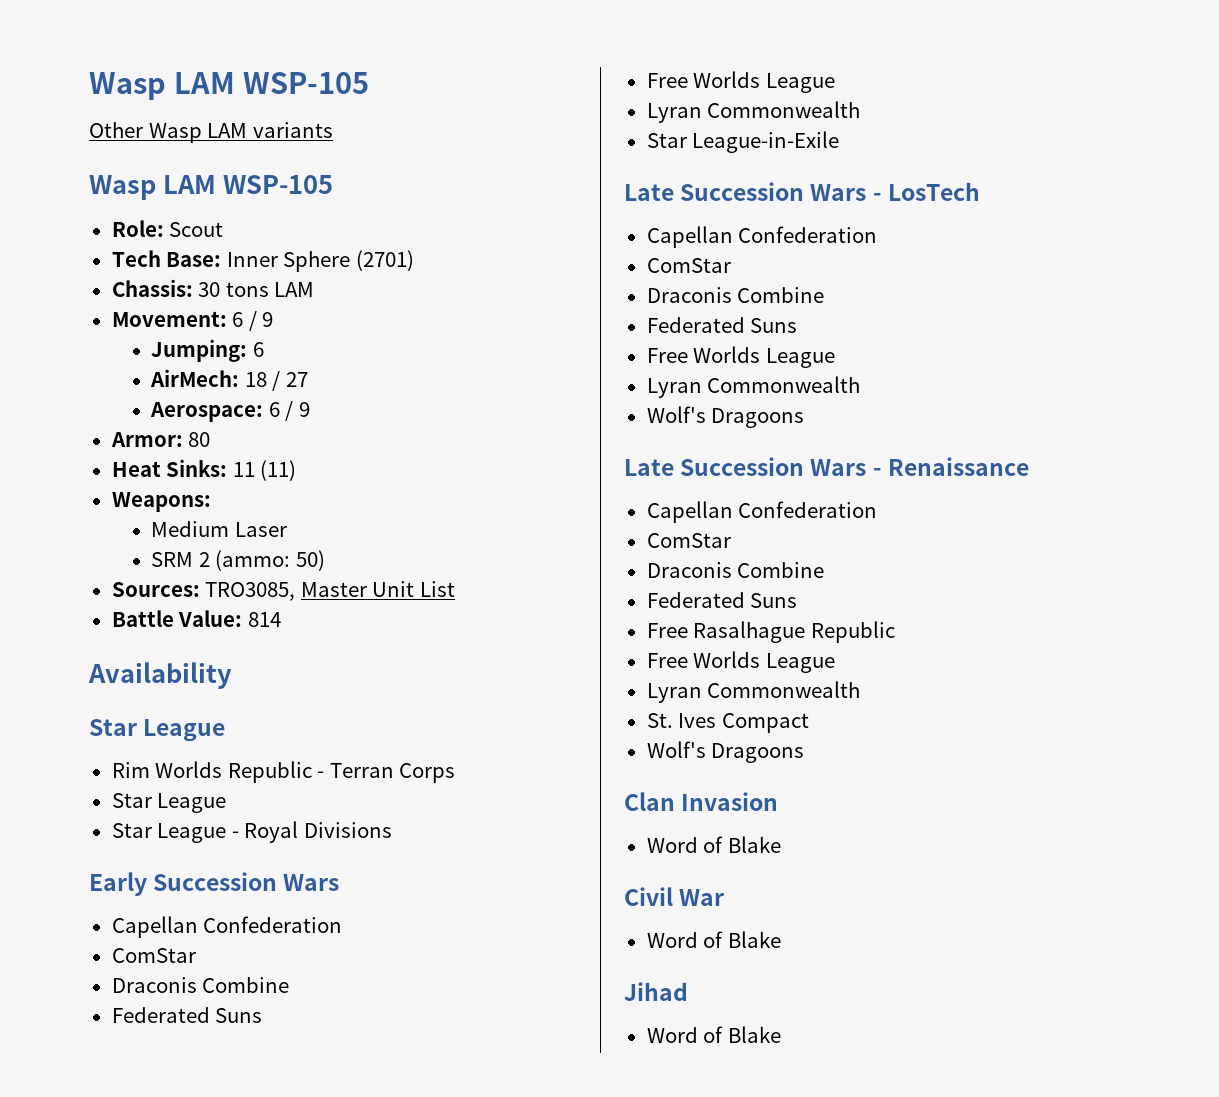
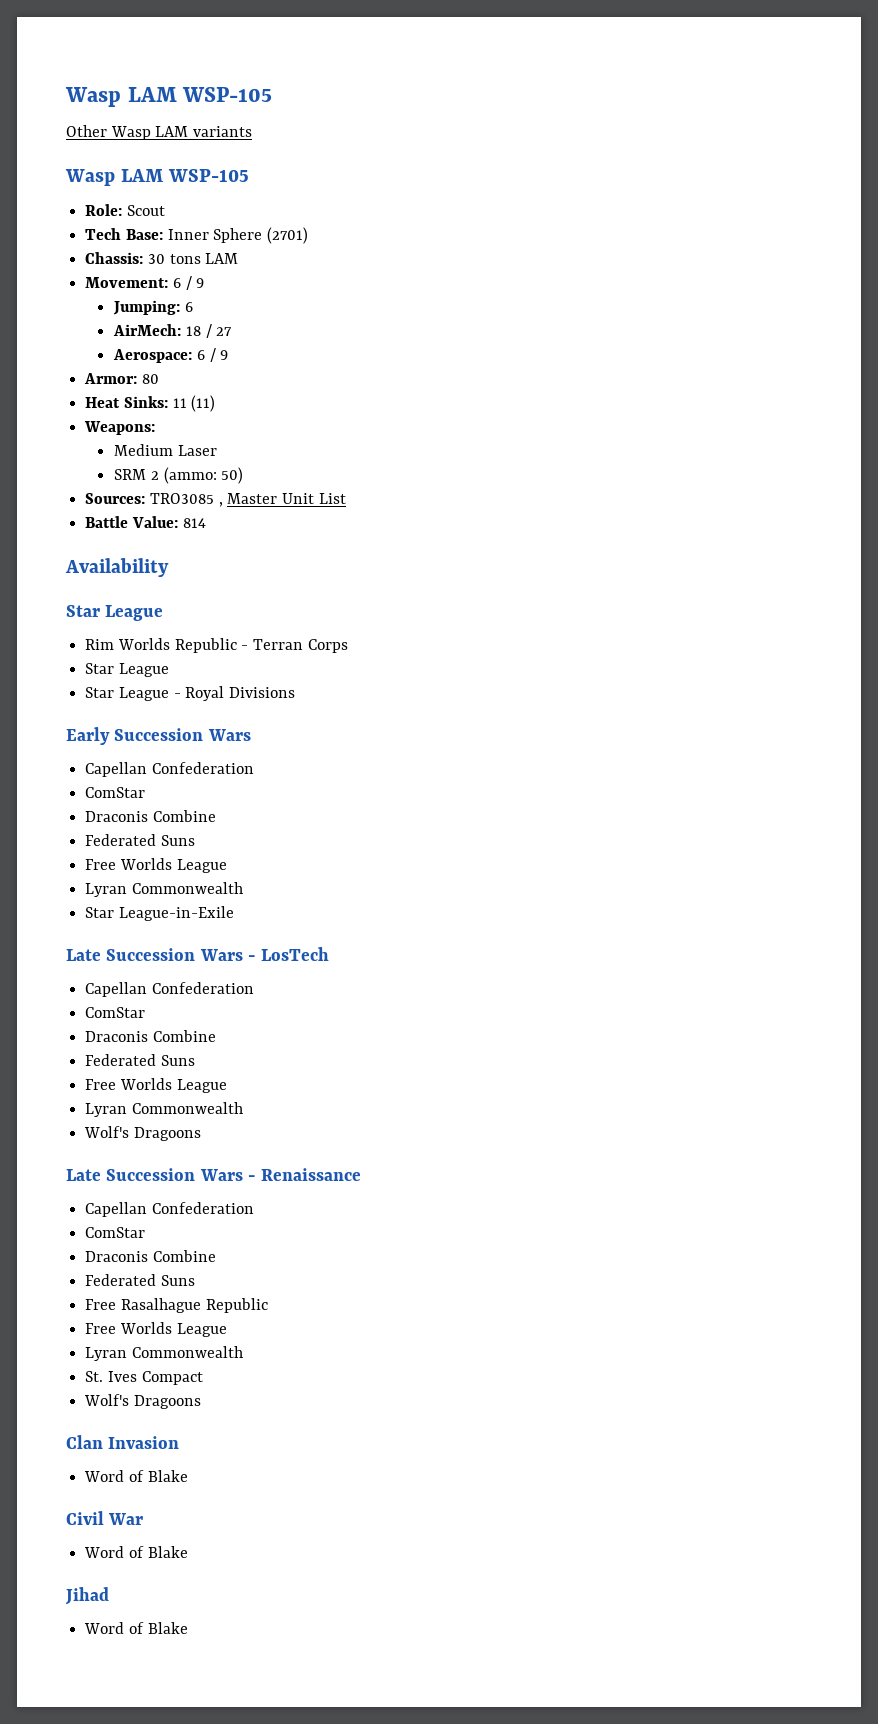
- Sources: TRO3085, Master Unit List
+ Sources: TRO3085 , Master Unit List

